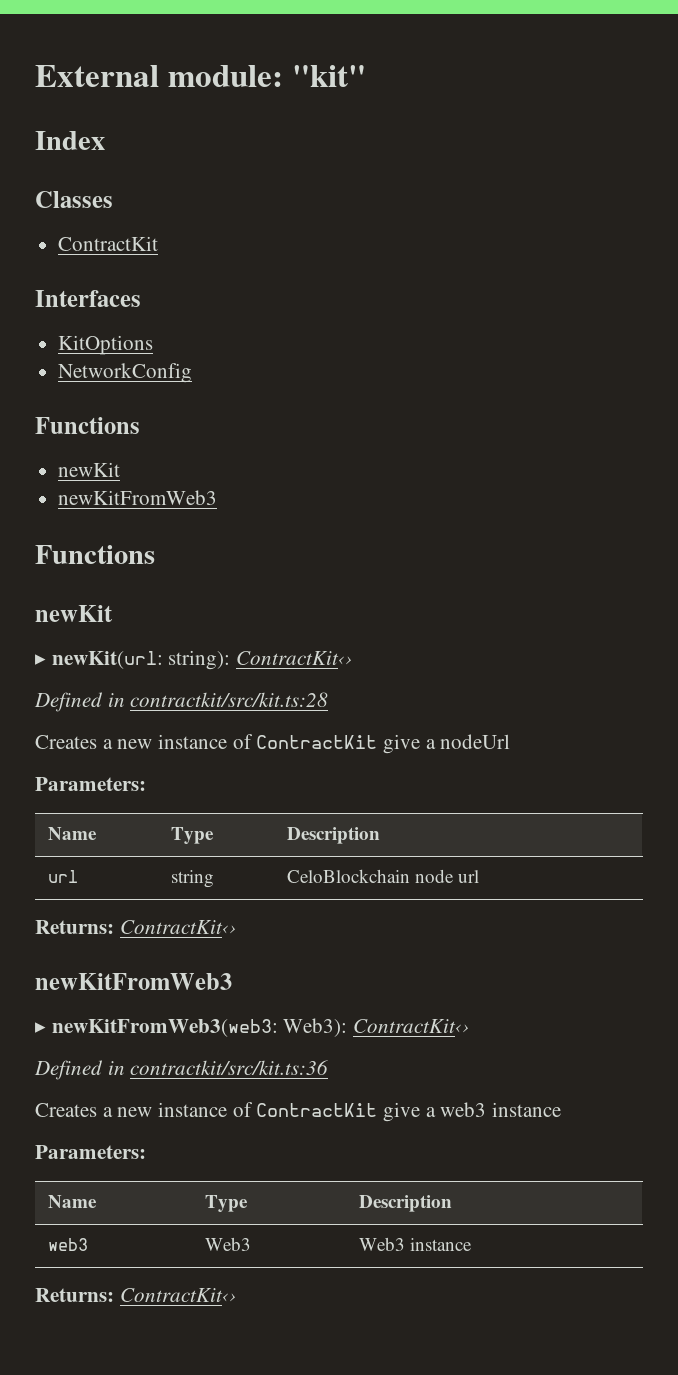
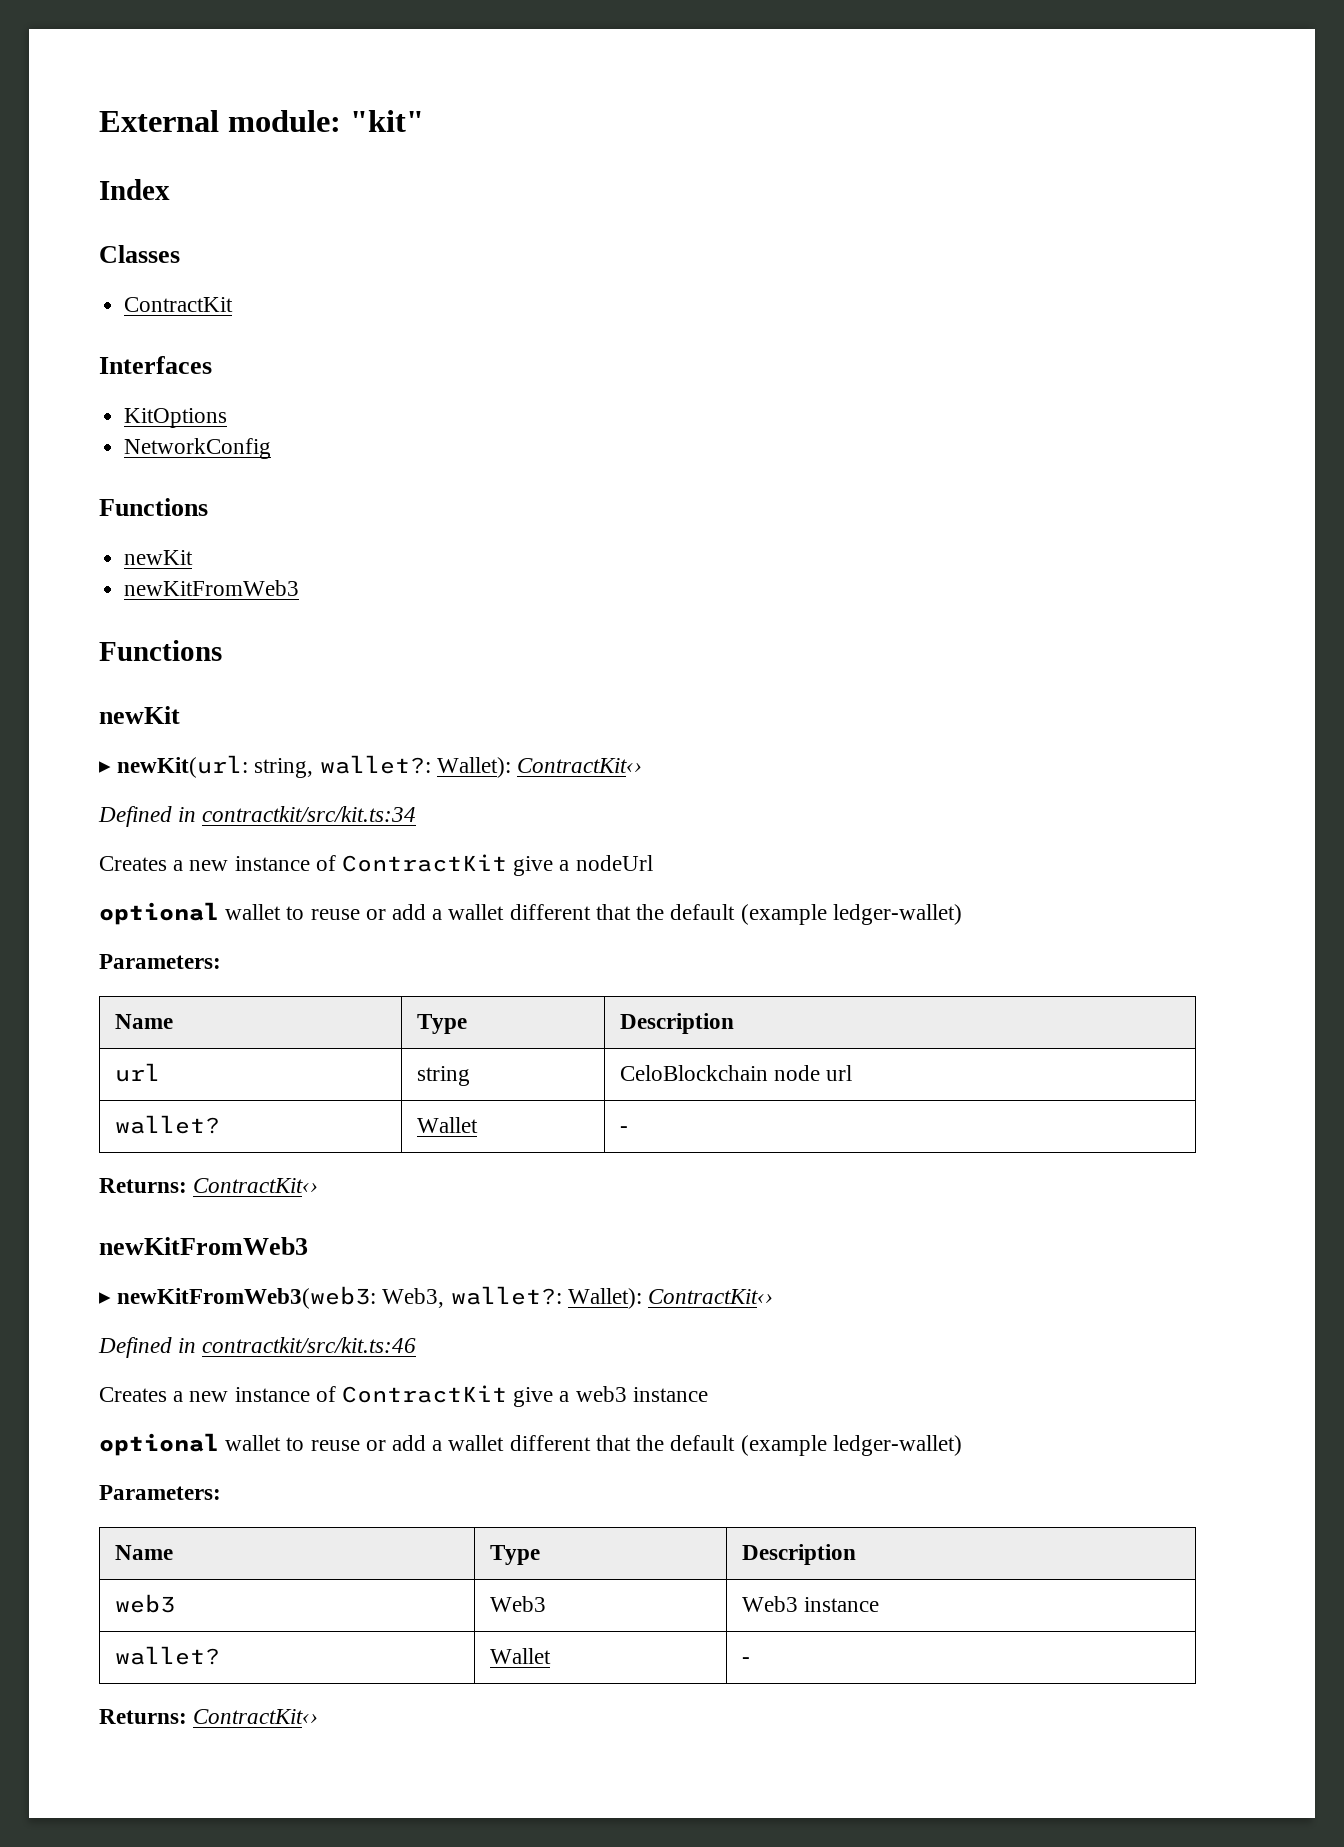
- ▸ newKit(url: string): ContractKit‹›
- Defined in contractkit/src/kit.ts:28
+ ▸ newKit(url: string, wallet?: Wallet): ContractKit‹›
+ Defined in contractkit/src/kit.ts:34
  Creates a new instance of ContractKit give a nodeUrl
+ optional wallet to reuse or add a wallet different that the default (example ledger-wallet)
  url | string | CeloBlockchain node url
+ wallet? | Wallet | -
- ▸ newKitFromWeb3(web3: Web3): ContractKit‹›
- Defined in contractkit/src/kit.ts:36
+ ▸ newKitFromWeb3(web3: Web3, wallet?: Wallet): ContractKit‹›
+ Defined in contractkit/src/kit.ts:46
  Creates a new instance of ContractKit give a web3 instance
+ optional wallet to reuse or add a wallet different that the default (example ledger-wallet)
  web3 | Web3 | Web3 instance
+ wallet? | Wallet | -

